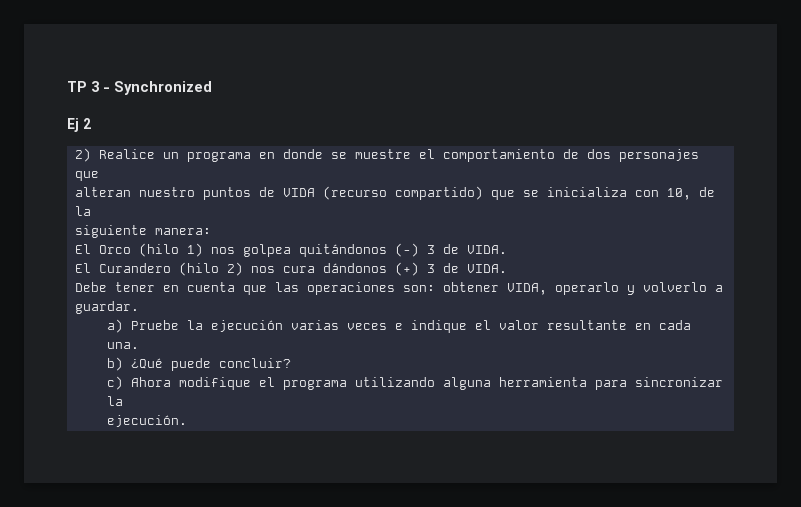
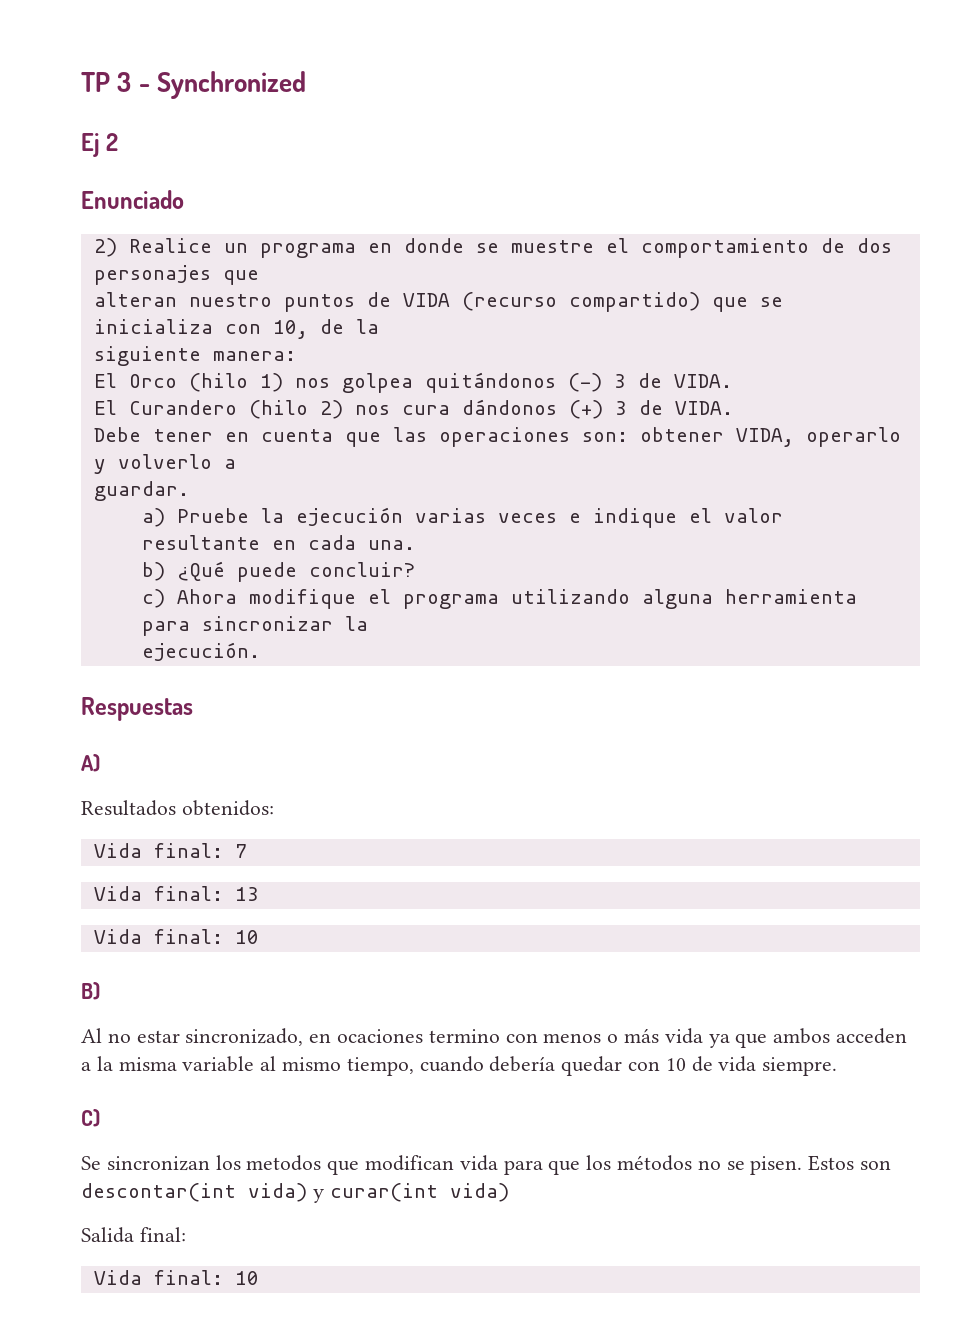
+ Enunciado
+ Respuestas
+ A)
+ Resultados obtenidos:
+ Vida final: 7
+ Vida final: 13
+ Vida final: 10
+ B)
+ Al no estar sincronizado, en ocaciones termino con menos o más vida ya que ambos acceden a la misma variable al mismo tiempo, cuando debería quedar con 10 de vida siempre.
+ C)
+ Se sincronizan los metodos que modifican vida para que los métodos no se pisen. Estos son descontar(int vida) y curar(int vida)
+ Salida final:
+ Vida final: 10

